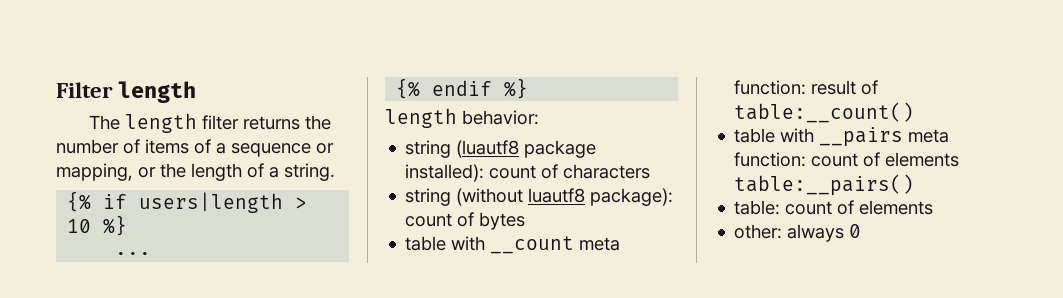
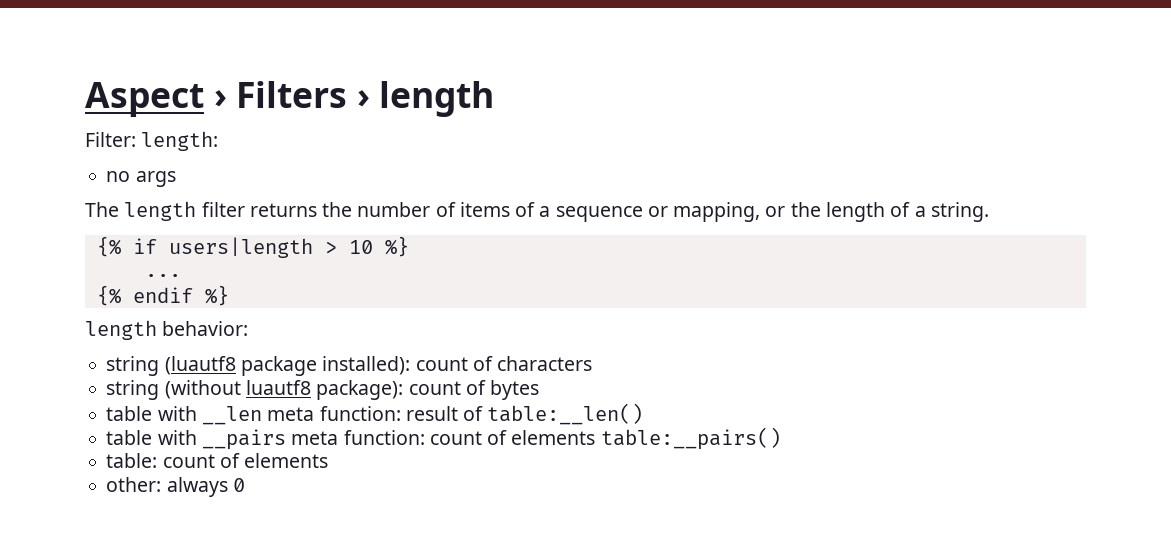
- Filter length
+ Aspect › Filters › length
+ Filter: length:
+ no args
- table with __count meta function: result of table:__count()
+ table with __len meta function: result of table:__len()

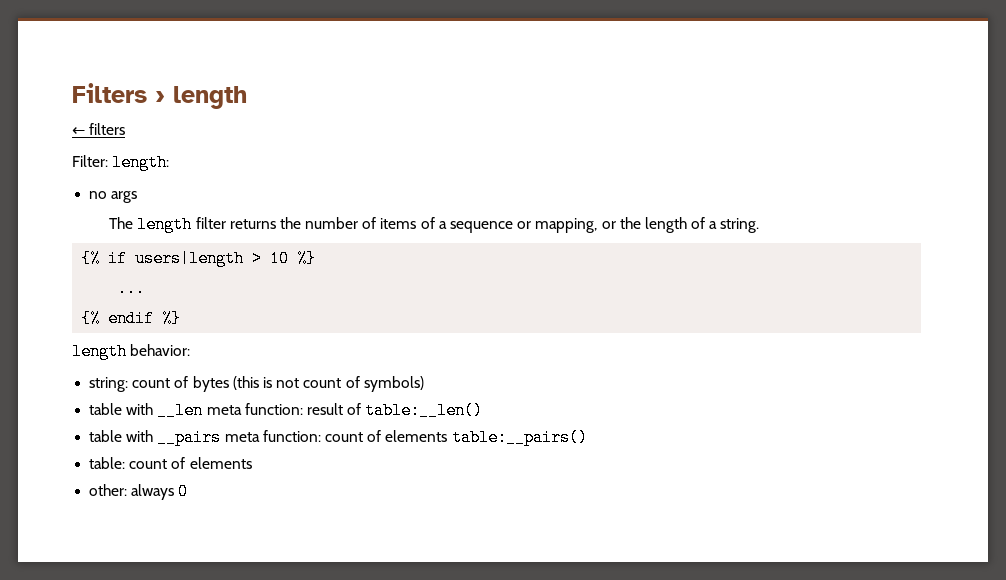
- Aspect › Filters › length
+ Filters › length
+ ← filters
- string (luautf8 package installed): count of characters
- string (without luautf8 package): count of bytes
+ string: count of bytes (this is not count of symbols)

